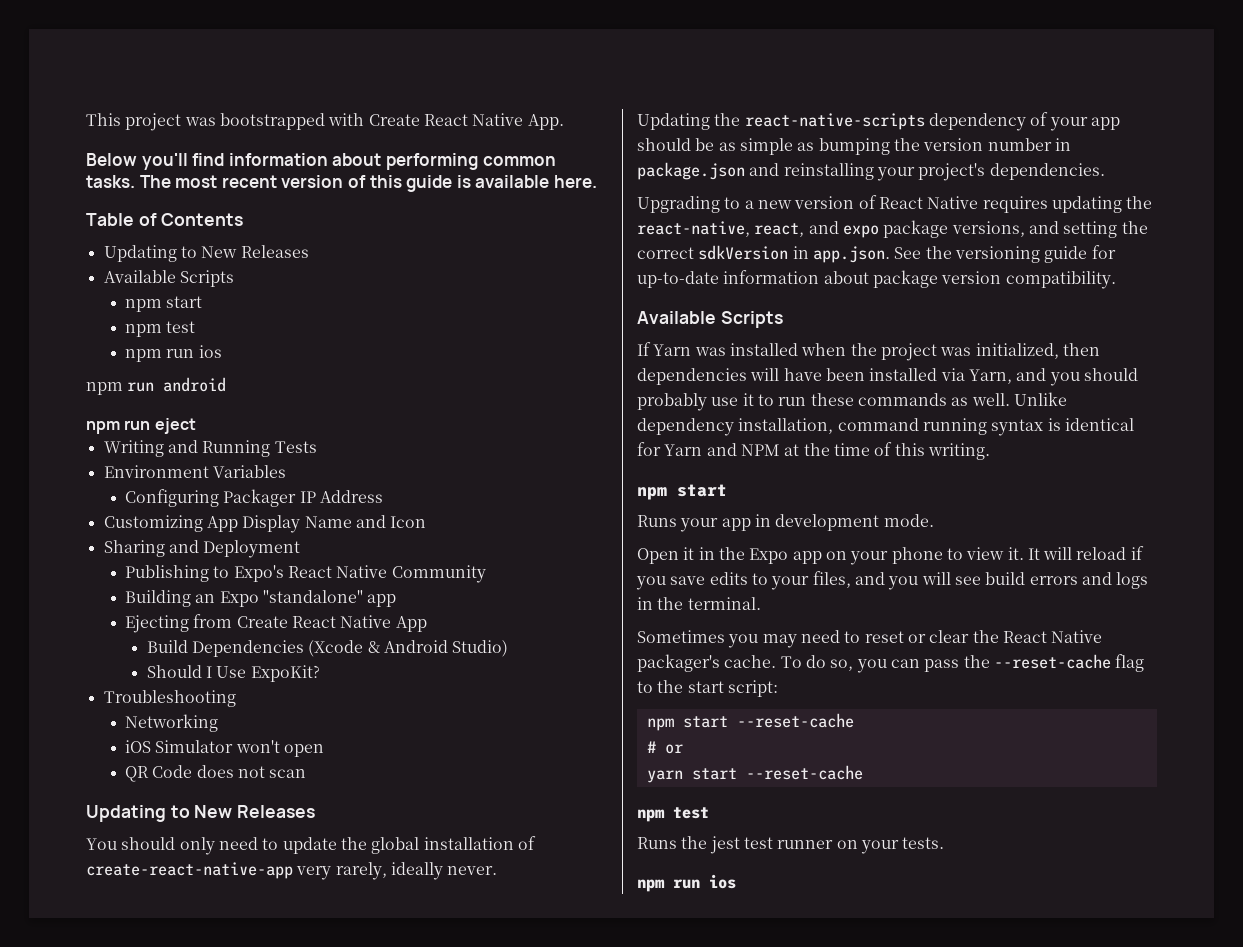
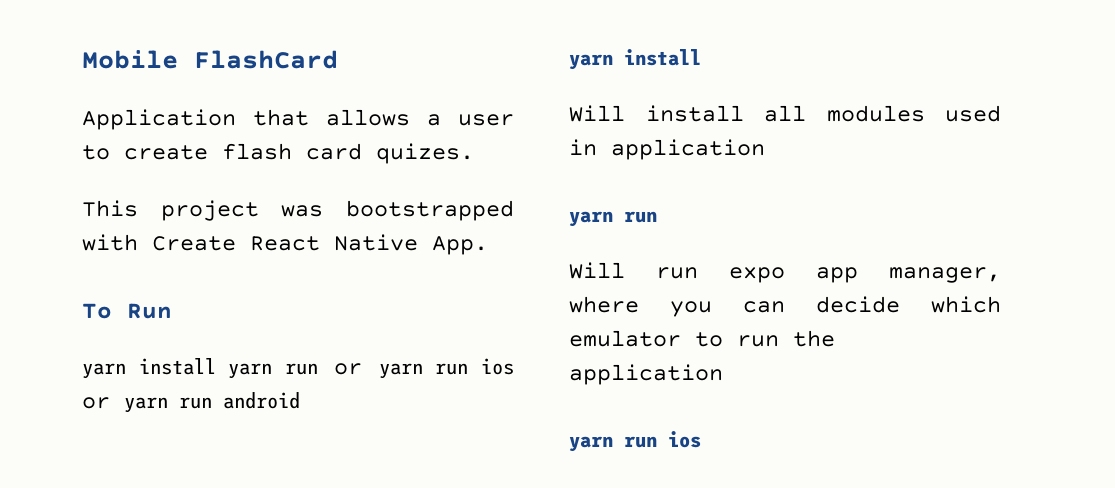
+ Mobile FlashCard
+ Application that allows a user to create flash card quizes.
- Below you'll find information about performing common tasks. The most recent version of this guide is available here.
- Table of Contents
- Updating to New Releases
- Available Scripts
- npm start
- npm test
- npm run ios
- npm run android
- npm run eject
- Writing and Running Tests
- Environment Variables
- Configuring Packager IP Address
- Customizing App Display Name and Icon
- Sharing and Deployment
- Publishing to Expo's React Native Community
- Building an Expo "standalone" app
- Ejecting from Create React Native App
- Build Dependencies (Xcode & Android Studio)
- Should I Use ExpoKit?
- Troubleshooting
- Networking
- iOS Simulator won't open
- QR Code does not scan
- Updating to New Releases
- You should only need to update the global installation of create-react-native-app very rarely, ideally never.
- Updating the react-native-scripts dependency of your app should be as simple as bumping the version number in package.json and reinstalling your project's dependencies.
- Upgrading to a new version of React Native requires updating the react-native, react, and expo package versions, and setting the correct sdkVersion in app.json. See the versioning guide for up-to-date information about package version compatibility.
- Available Scripts
- If Yarn was installed when the project was initialized, then dependencies will have been installed via Yarn, and you should probably use it to run these commands as well. Unlike dependency installation, command running syntax is identical for Yarn and NPM at the time of this writing.
- npm start
- Runs your app in development mode.
- Open it in the Expo app on your phone to view it. It will reload if you save edits to your files, and you will see build errors and logs in the terminal.
- Sometimes you may need to reset or clear the React Native packager's cache. To do so, you can pass the --reset-cache flag to the start script:
- npm start --reset-cache
- # or
- yarn start --reset-cache
- npm test
- Runs the jest test runner on your tests.
- npm run ios
+ To Run
+ yarn install yarn run or yarn run ios or yarn run android
+ yarn install
+ Will install all modules used in application
+ yarn run
+ Will run expo app manager, where you can decide which emulator to run the application
+ yarn run ios

